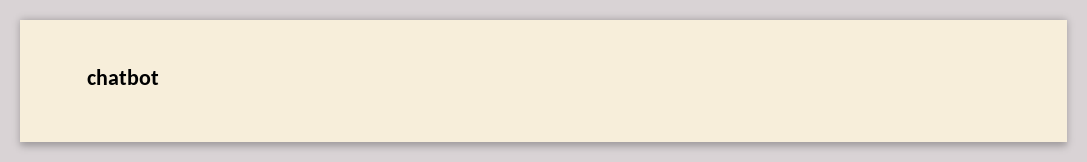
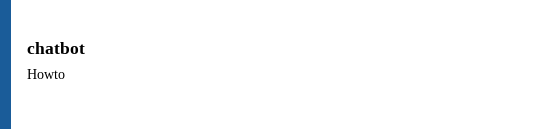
+ Howto

